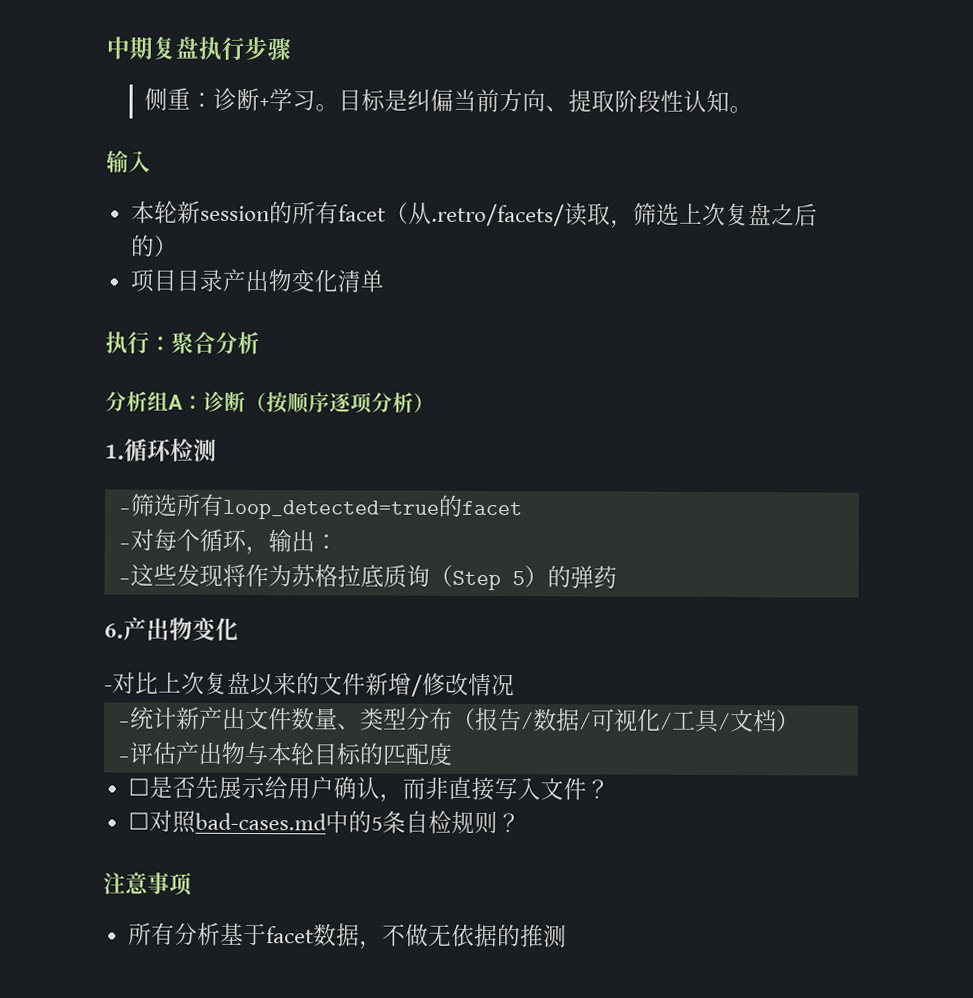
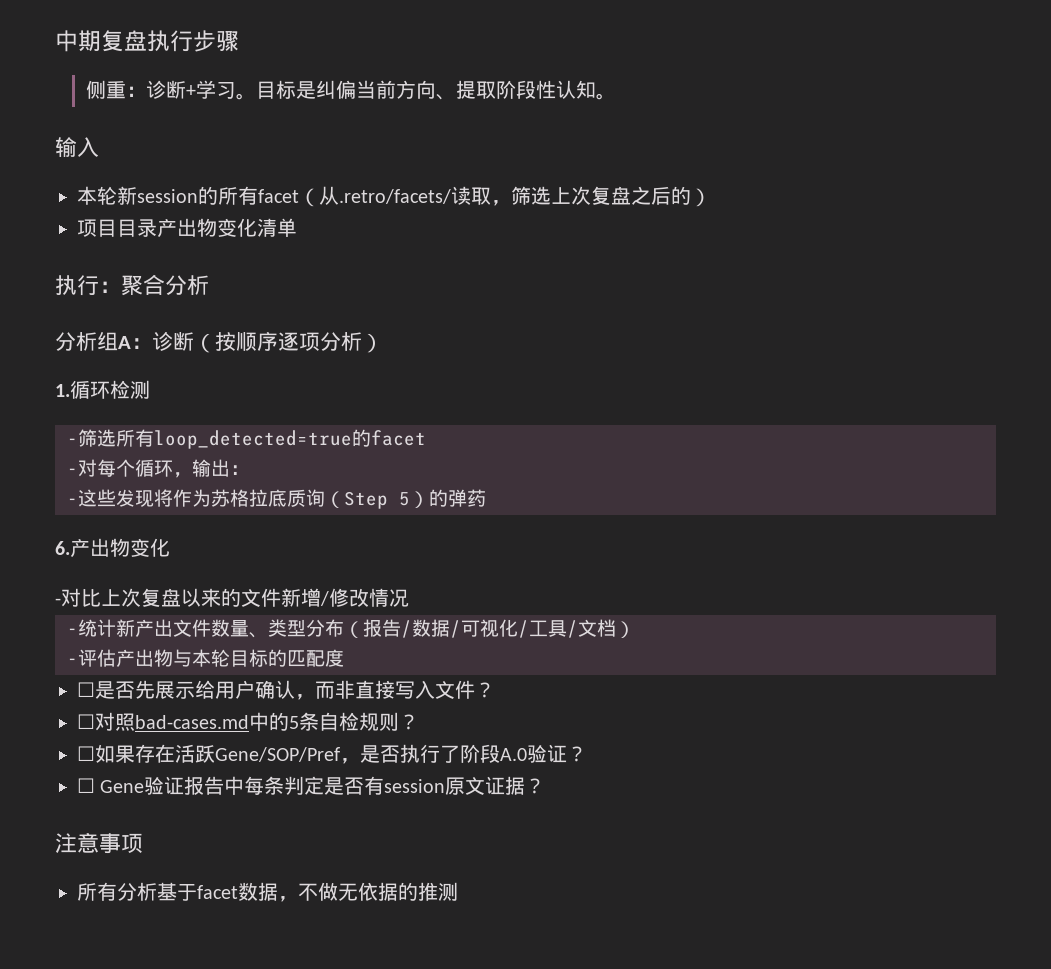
+ ☐如果存在活跃Gene/SOP/Pref，是否执行了阶段A.0验证？
+ ☐ Gene验证报告中每条判定是否有session原文证据？

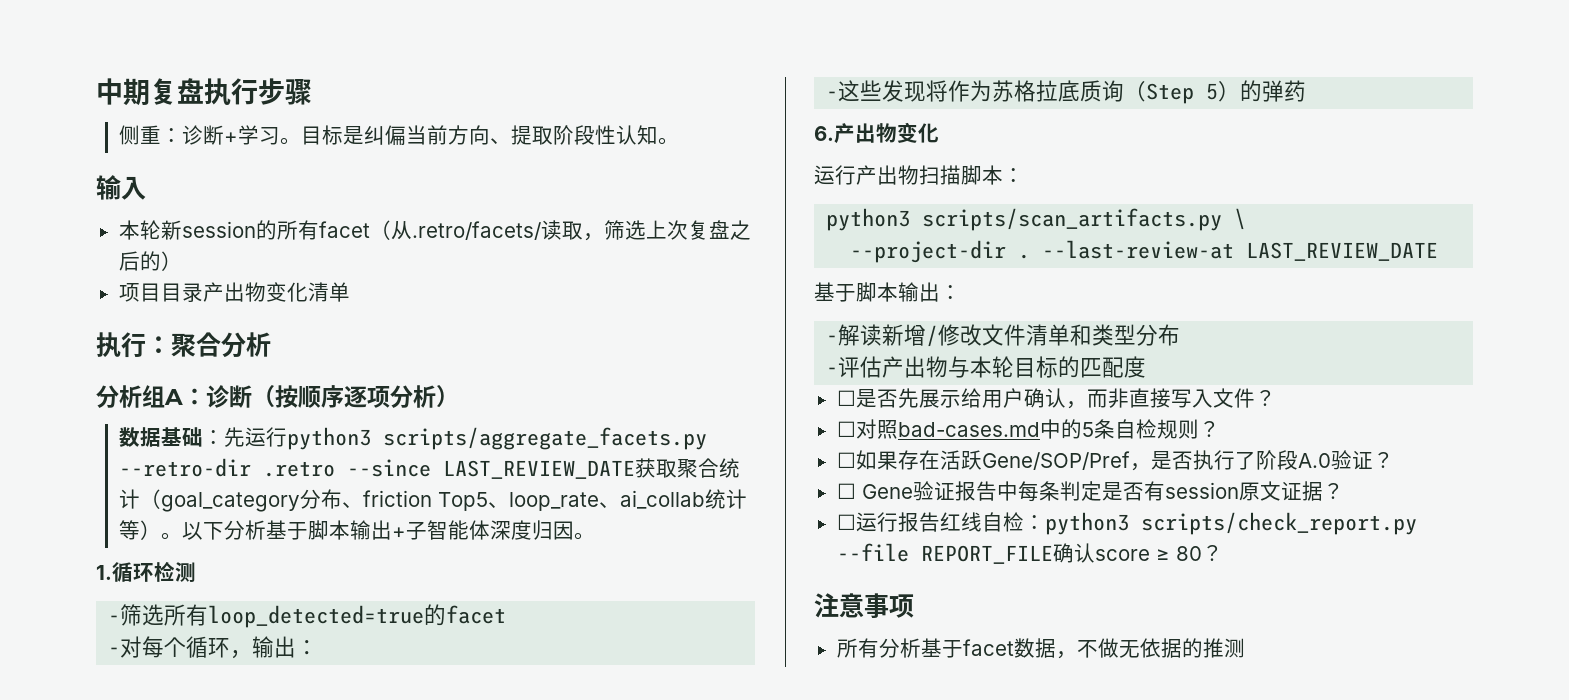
+ 数据基础：先运行python3 scripts/aggregate_facets.py --retro-dir .retro --since LAST_REVIEW_DATE获取聚合统计（goal_category分布、friction Top5、loop_rate、ai_collab统计等）。以下分析基于脚本输出+子智能体深度归因。
- -对比上次复盘以来的文件新增/修改情况
- -统计新产出文件数量、类型分布（报告/数据/可视化/工具/文档）
+ 运行产出物扫描脚本：
+ python3 scripts/scan_artifacts.py \
+ --project-dir . --last-review-at LAST_REVIEW_DATE
+ 基于脚本输出：
+ -解读新增/修改文件清单和类型分布
+ ☐运行报告红线自检：python3 scripts/check_report.py --file REPORT_FILE确认score ≥ 80？

